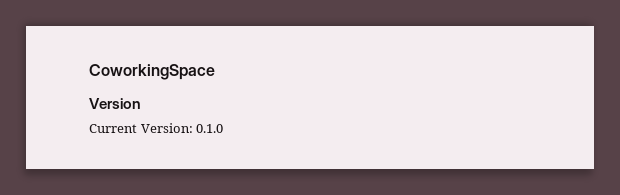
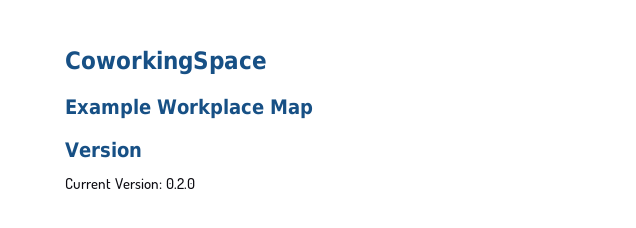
+ Example Workplace Map
- Current Version: 0.1.0
+ Current Version: 0.2.0

